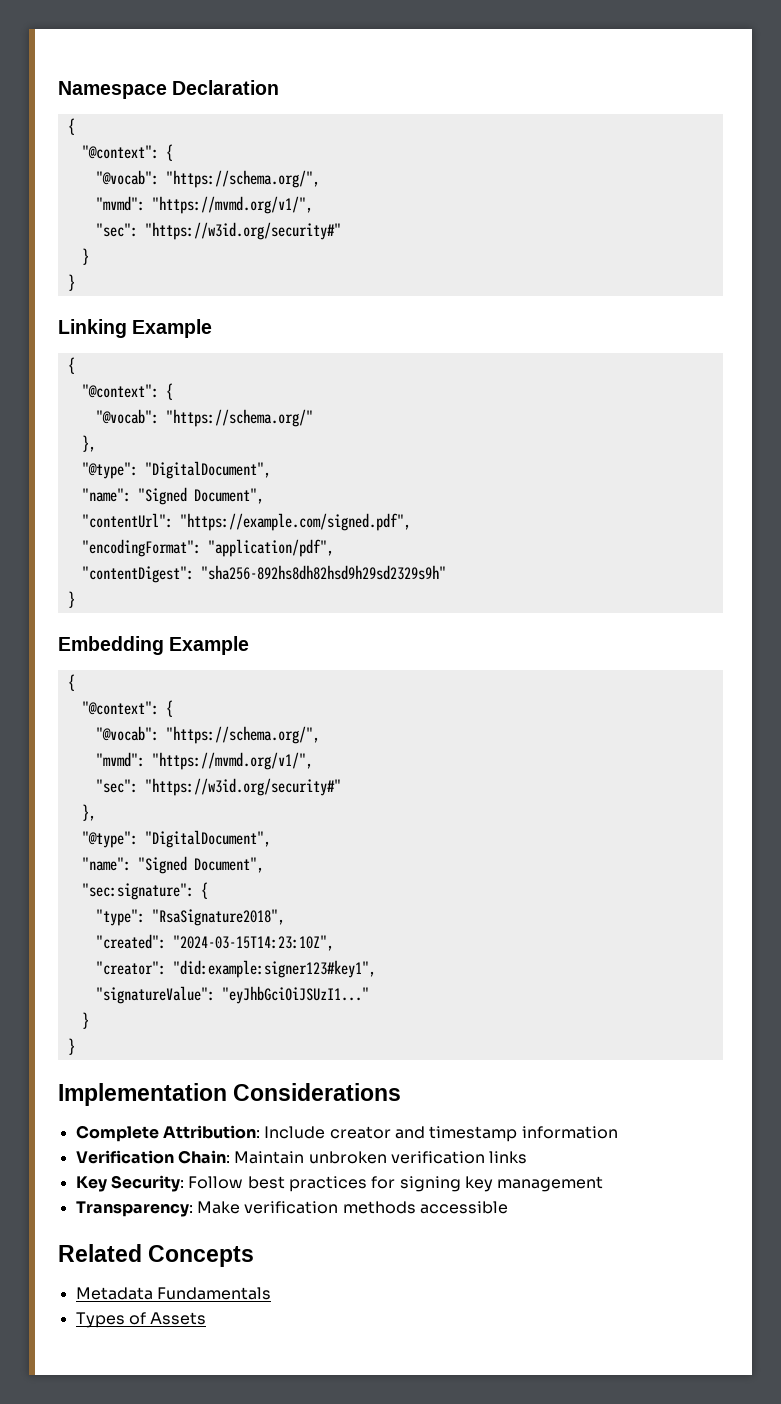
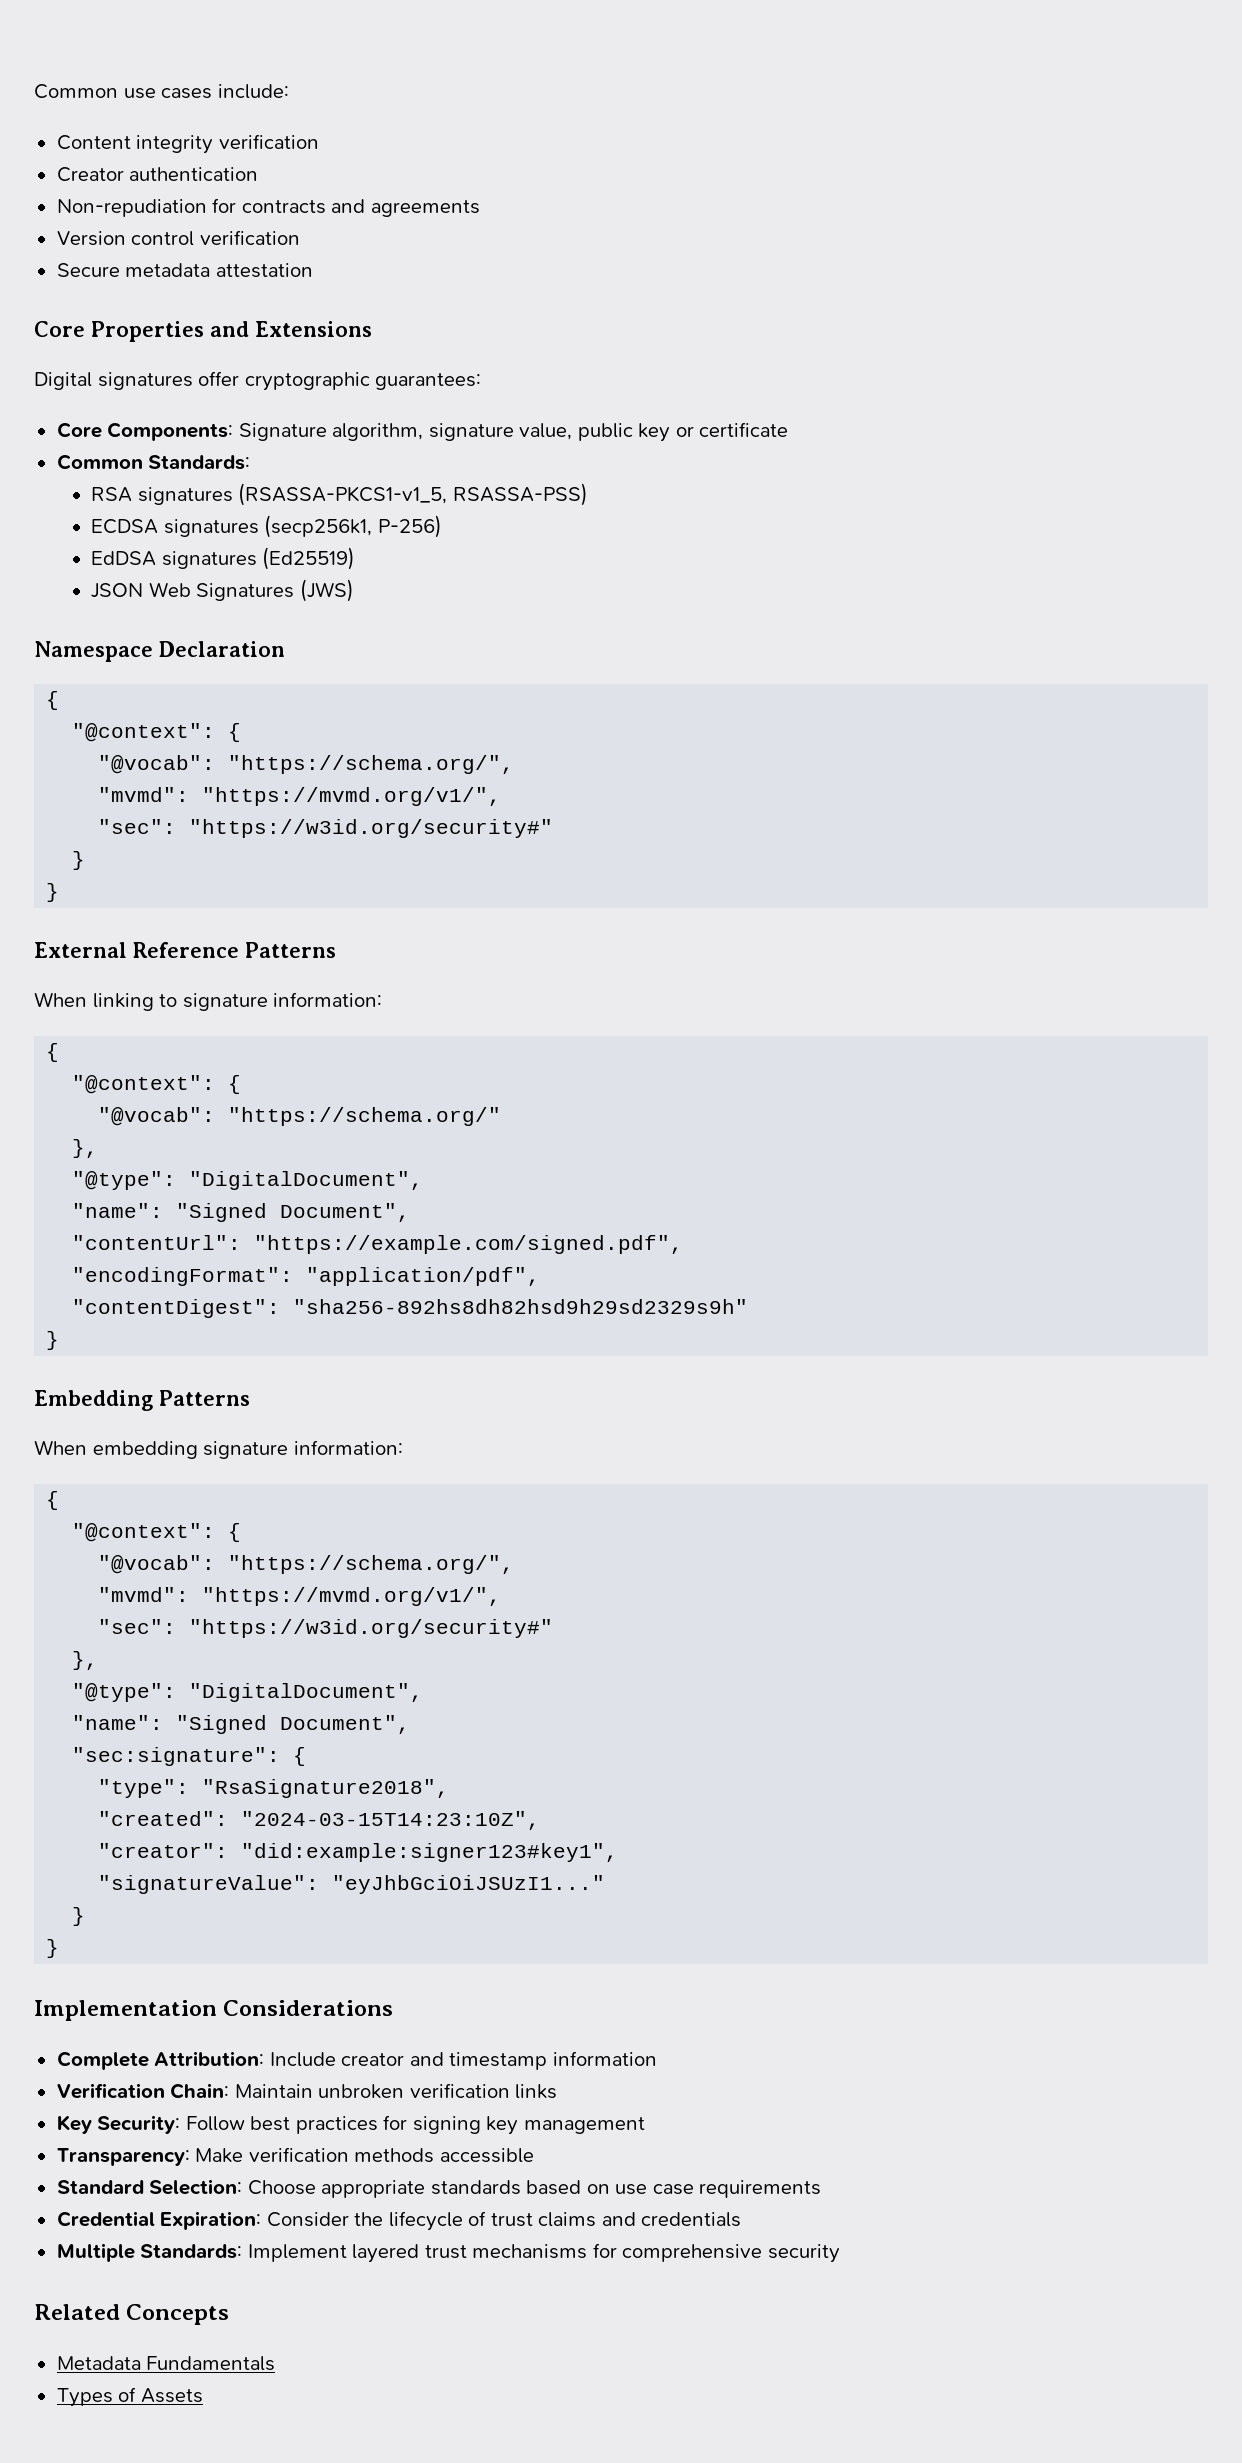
+ Common use cases include:
+ Content integrity verification
+ Creator authentication
+ Non-repudiation for contracts and agreements
+ Version control verification
+ Secure metadata attestation
+ Core Properties and Extensions
+ Digital signatures offer cryptographic guarantees:
+ Core Components: Signature algorithm, signature value, public key or certificate
+ Common Standards:
+ RSA signatures (RSASSA-PKCS1-v1_5, RSASSA-PSS)
+ ECDSA signatures (secp256k1, P-256)
+ EdDSA signatures (Ed25519)
+ JSON Web Signatures (JWS)
- Linking Example
+ External Reference Patterns
+ When linking to signature information:
- Embedding Example
+ Embedding Patterns
+ When embedding signature information:
+ Standard Selection: Choose appropriate standards based on use case requirements
+ Credential Expiration: Consider the lifecycle of trust claims and credentials
+ Multiple Standards: Implement layered trust mechanisms for comprehensive security

